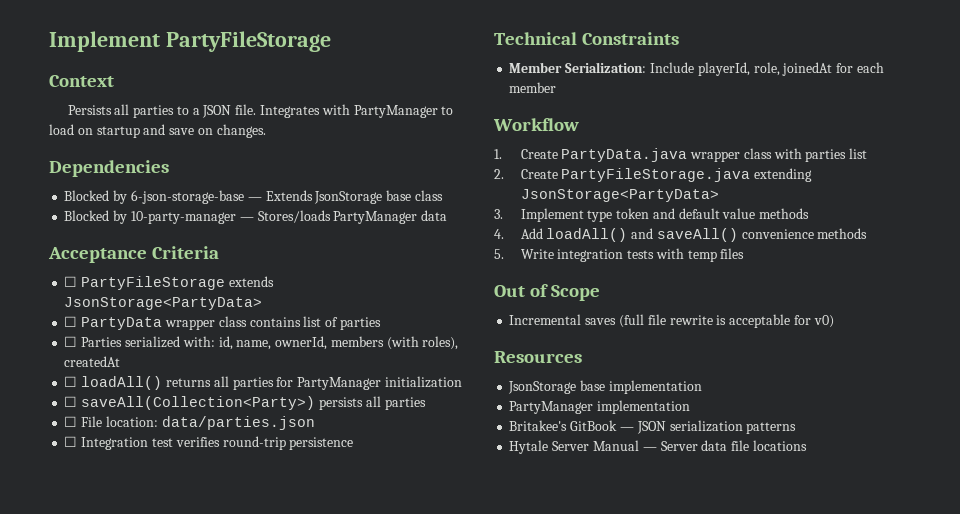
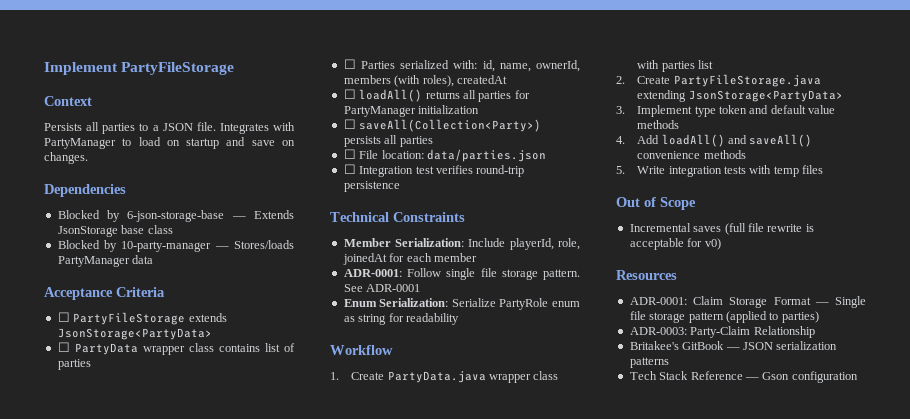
+ ADR-0001: Follow single file storage pattern. See ADR-0001
+ Enum Serialization: Serialize PartyRole enum as string for readability
- JsonStorage base implementation
- PartyManager implementation
+ ADR-0001: Claim Storage Format — Single file storage pattern (applied to parties)
+ ADR-0003: Party-Claim Relationship
- Hytale Server Manual — Server data file locations
+ Tech Stack Reference — Gson configuration

